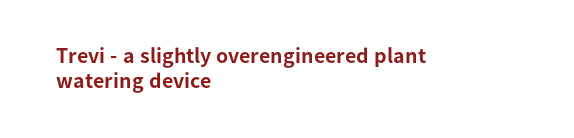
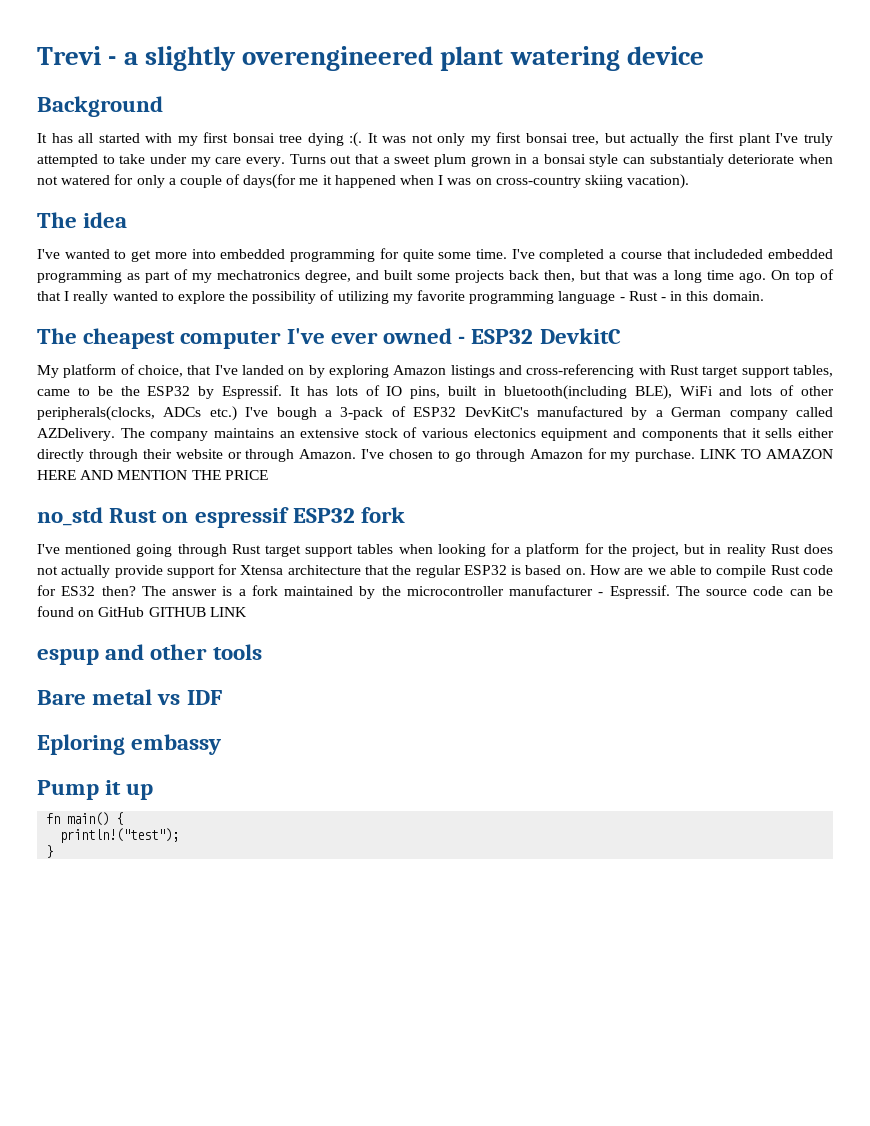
+ Background
+ It has all started with my first bonsai tree dying :(. It was not only my first bonsai tree, but actually the first plant I've truly attempted to take under my care every. Turns out that a sweet plum grown in a bonsai style can substantialy deteriorate when not watered for only a couple of days(for me it happened when I was on cross-country skiing vacation).
+ The idea
+ I've wanted to get more into embedded programming for quite some time. I've completed a course that includeded embedded programming as part of my mechatronics degree, and built some projects back then, but that was a long time ago. On top of that I really wanted to explore the possibility of utilizing my favorite programming language - Rust - in this domain.
+ The cheapest computer I've ever owned - ESP32 DevkitC
+ My platform of choice, that I've landed on by exploring Amazon listings and cross-referencing with Rust target support tables, came to be the ESP32 by Espressif. It has lots of IO pins, built in bluetooth(including BLE), WiFi and lots of other peripherals(clocks, ADCs etc.) I've bough a 3-pack of ESP32 DevKitC's manufactured by a German company called AZDelivery. The company maintains an extensive stock of various electonics equipment and components that it sells either directly through their website or through Amazon. I've chosen to go through Amazon for my purchase. LINK TO AMAZON HERE AND MENTION THE PRICE
+ no_std Rust on espressif ESP32 fork
+ I've mentioned going through Rust target support tables when looking for a platform for the project, but in reality Rust does not actually provide support for Xtensa architecture that the regular ESP32 is based on. How are we able to compile Rust code for ES32 then? The answer is a fork maintained by the microcontroller manufacturer - Espressif. The source code can be found on GitHub GITHUB LINK
+ espup and other tools
+ Bare metal vs IDF
+ Eploring embassy
+ Pump it up
+ fn main() {
+ println!("test");
+ }

